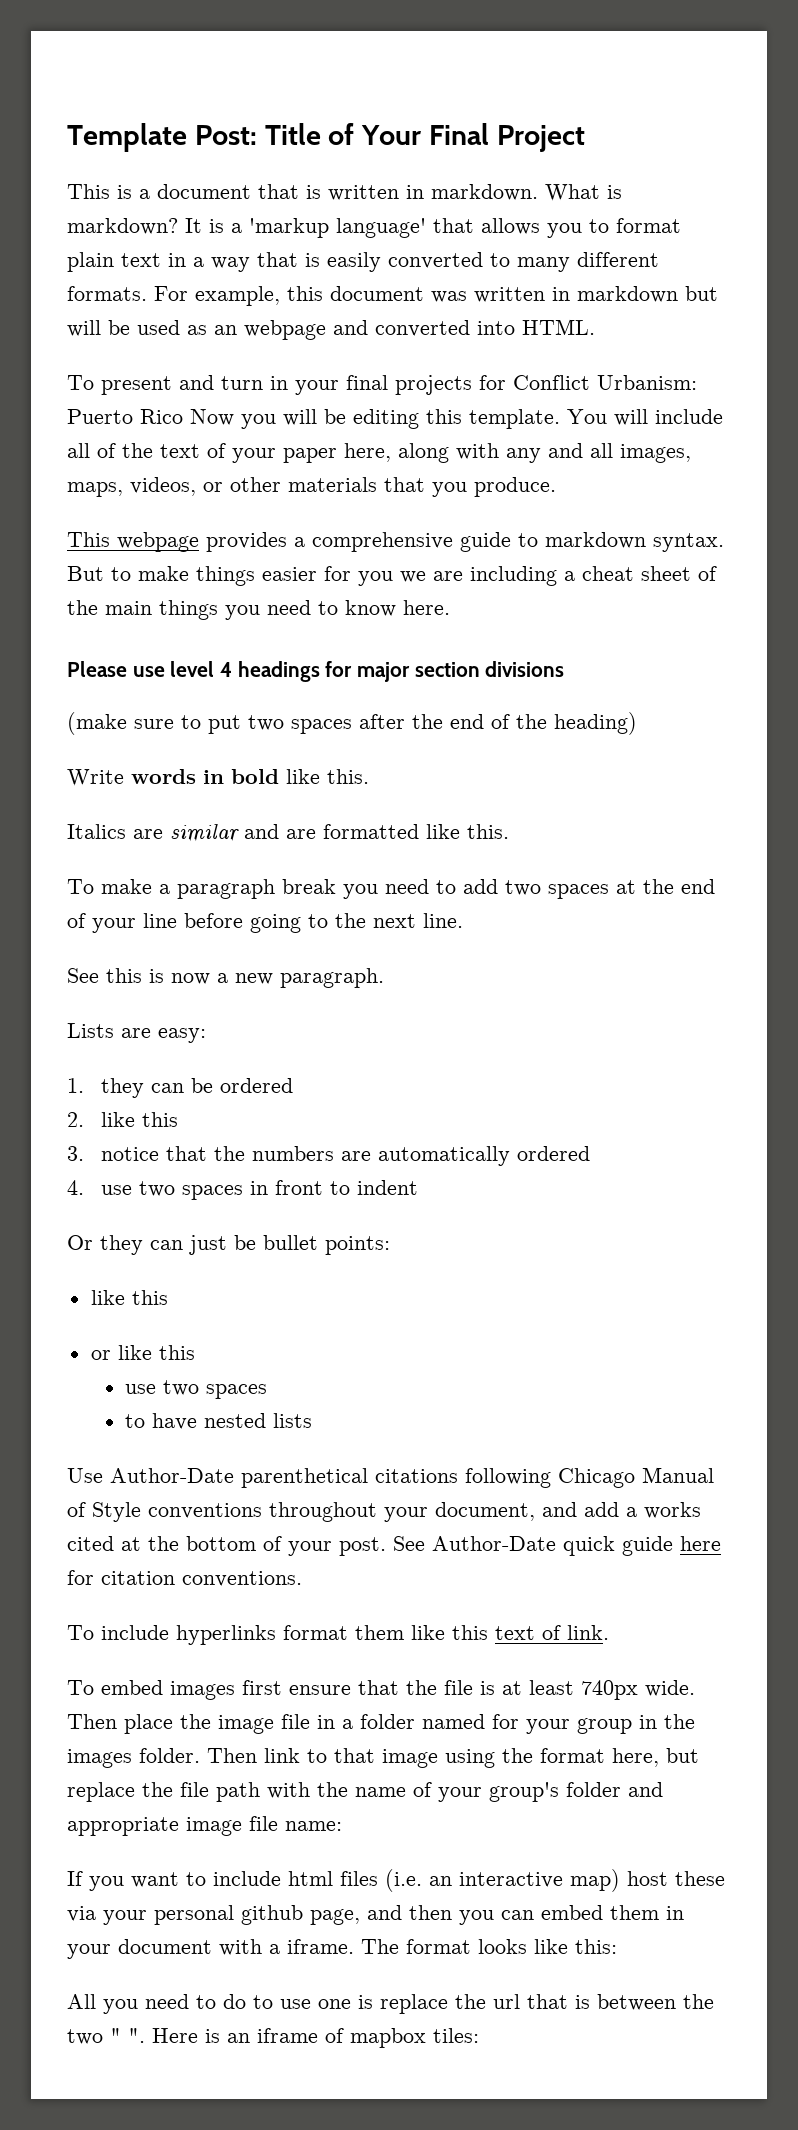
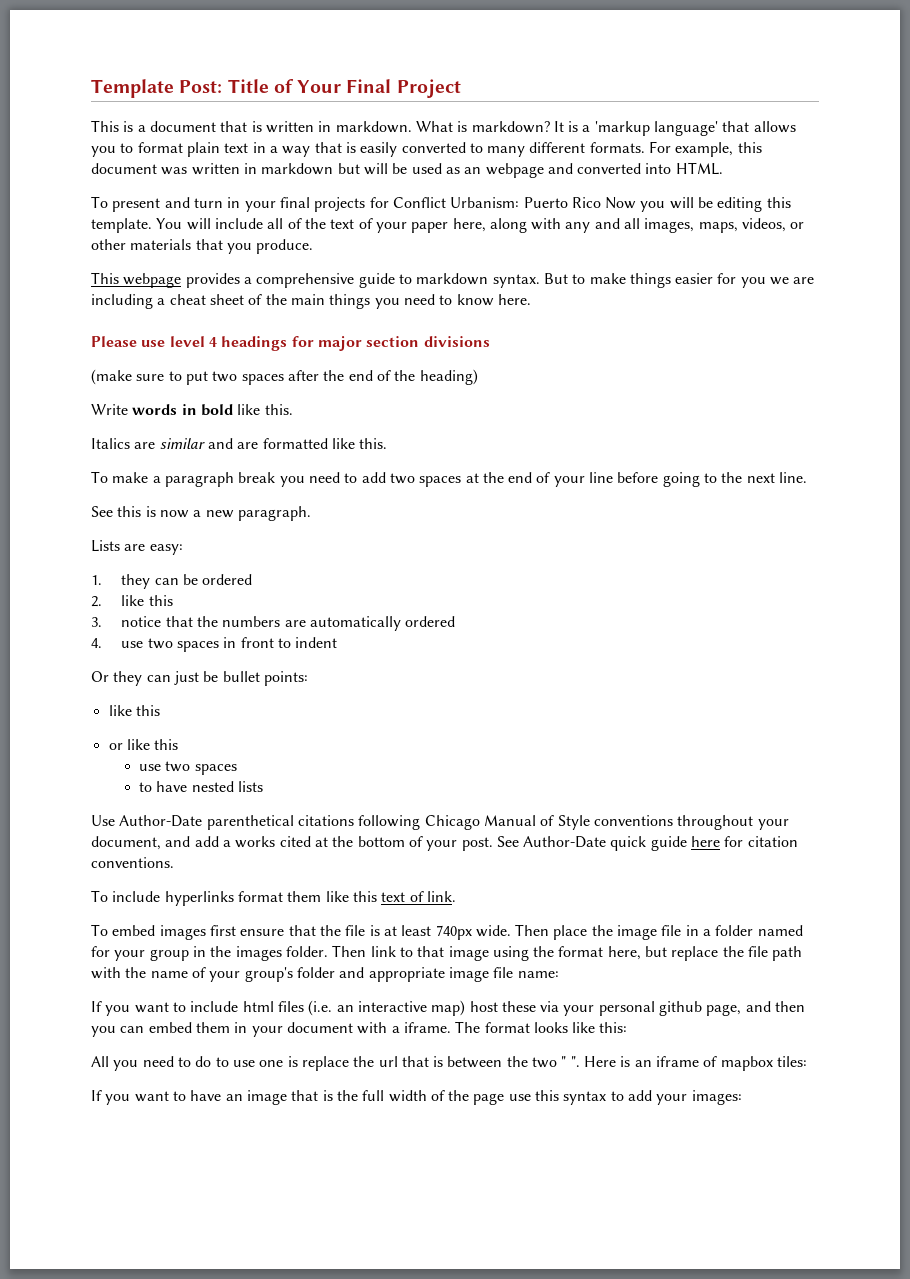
+ If you want to have an image that is the full width of the page use this syntax to add your images:

